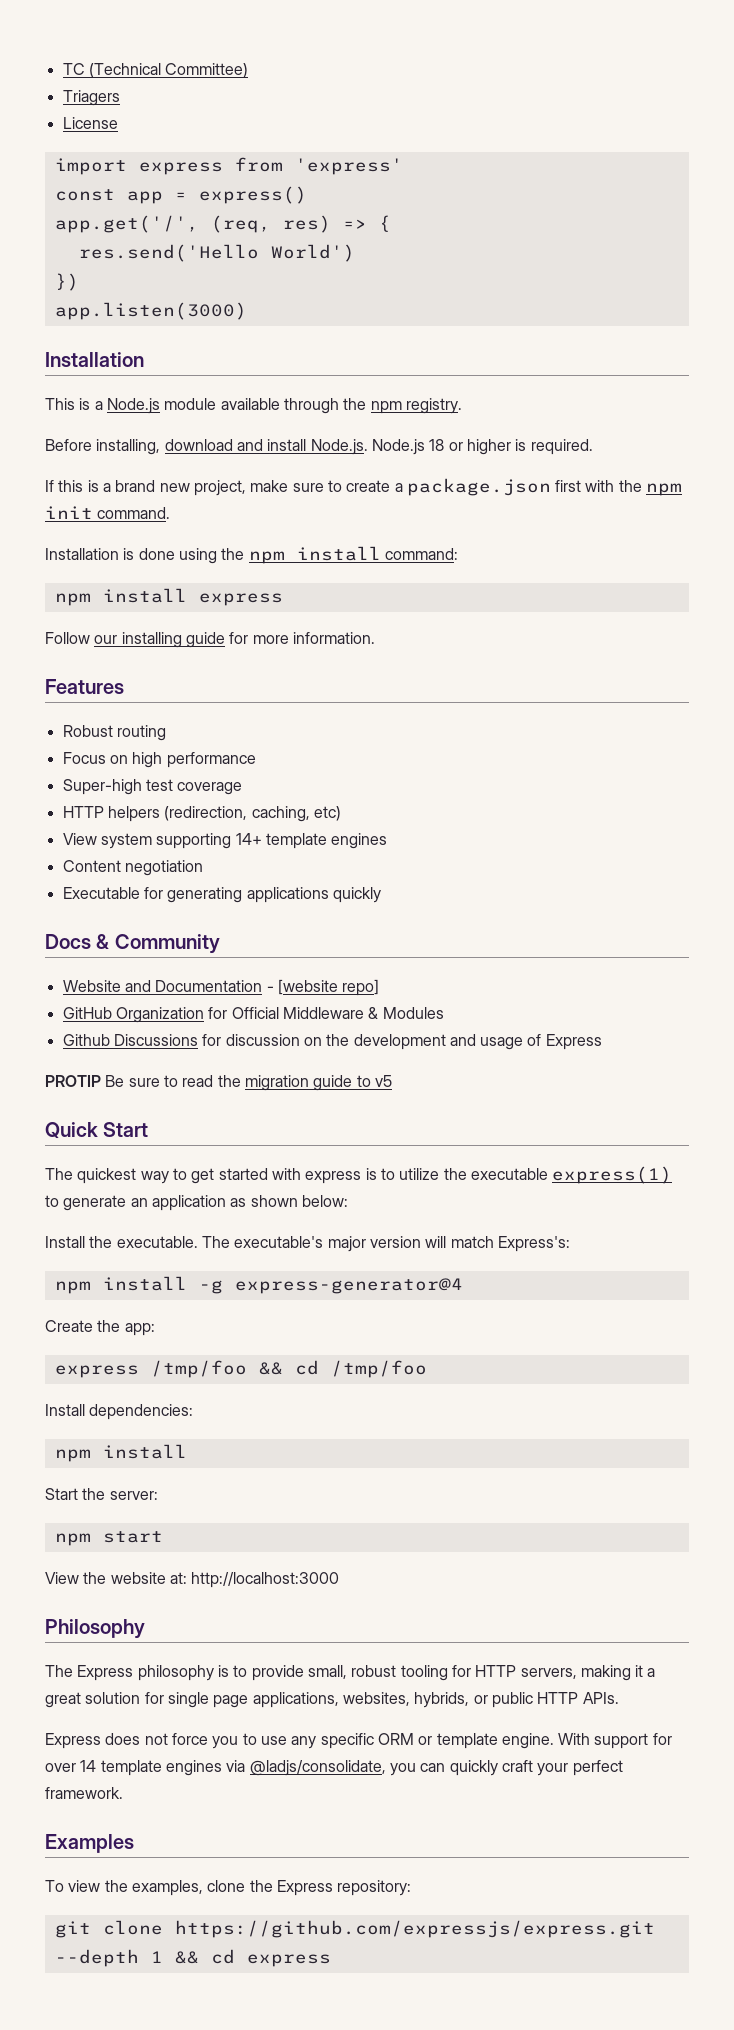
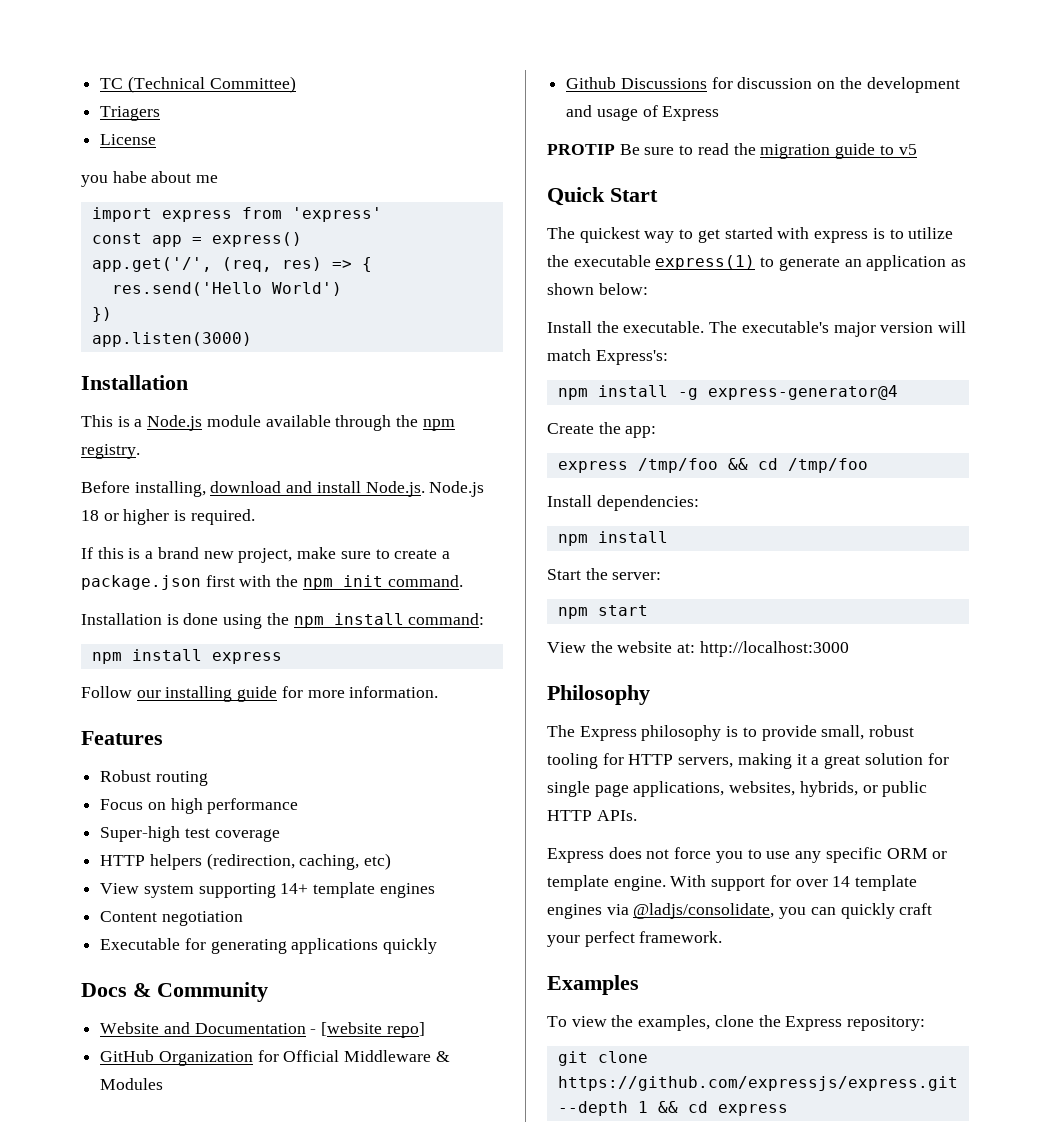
+ you habe about me

